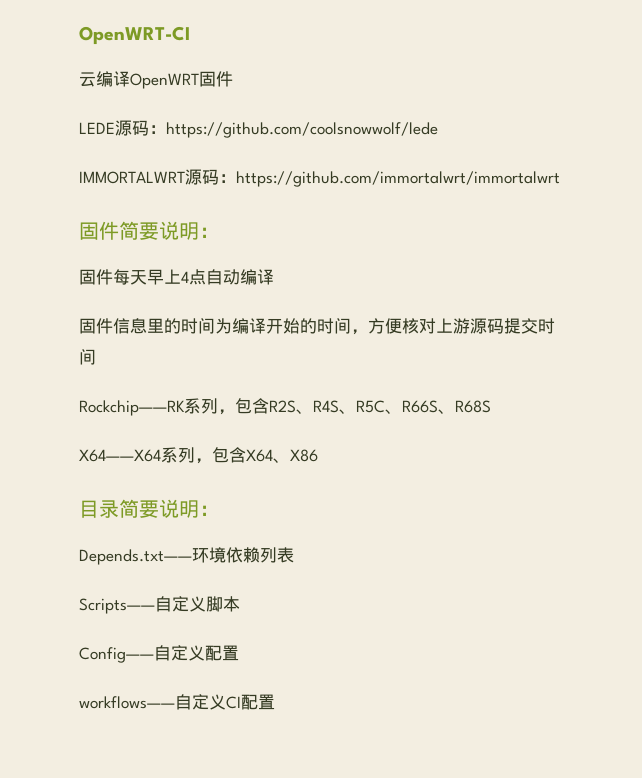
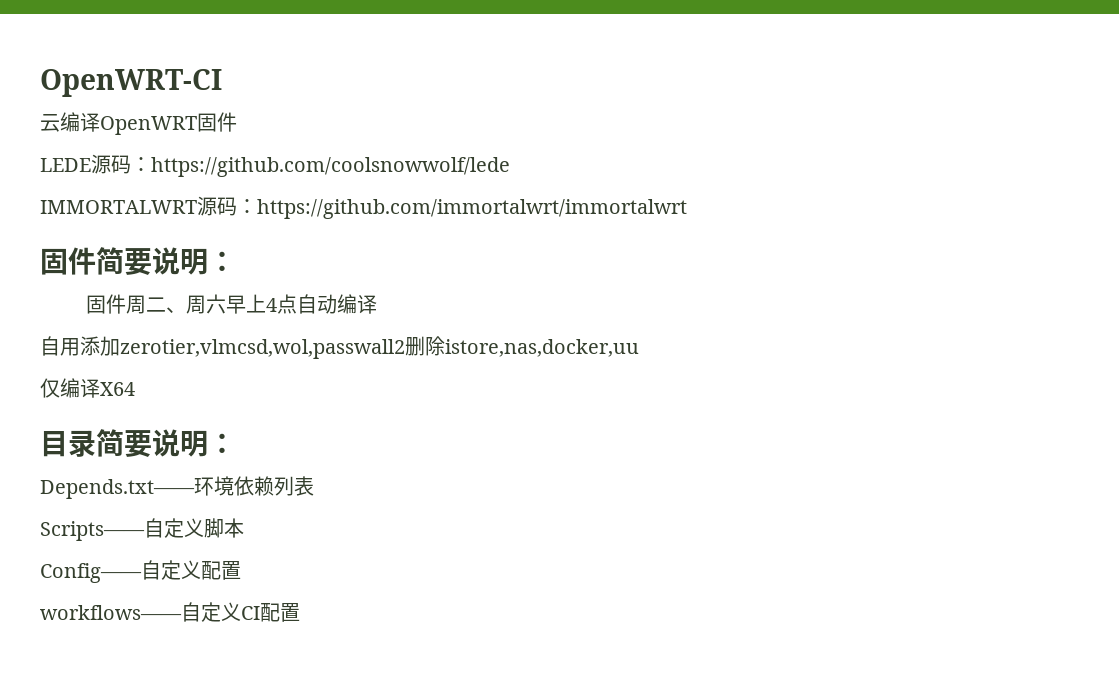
- 固件每天早上4点自动编译
+ 固件周二、周六早上4点自动编译
- 固件信息里的时间为编译开始的时间，方便核对上游源码提交时间
- Rockchip——RK系列，包含R2S、R4S、R5C、R66S、R68S
- X64——X64系列，包含X64、X86
+ 自用添加zerotier,vlmcsd,wol,passwall2删除istore,nas,docker,uu
+ 仅编译X64

